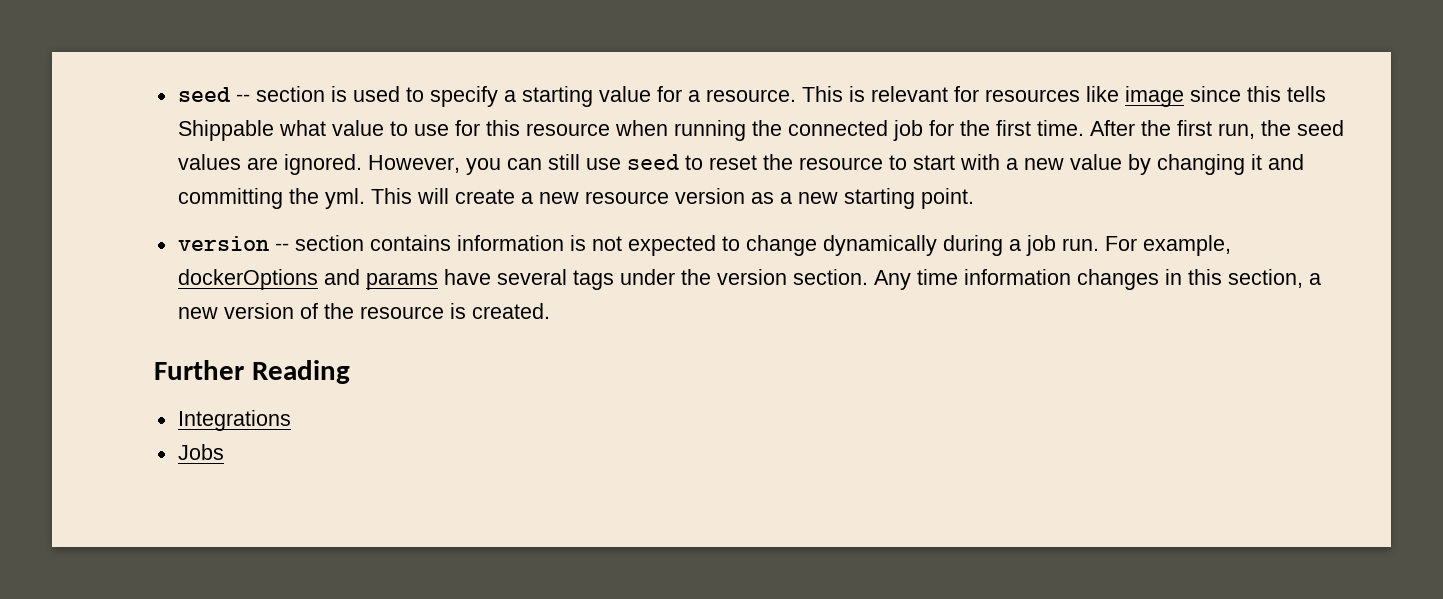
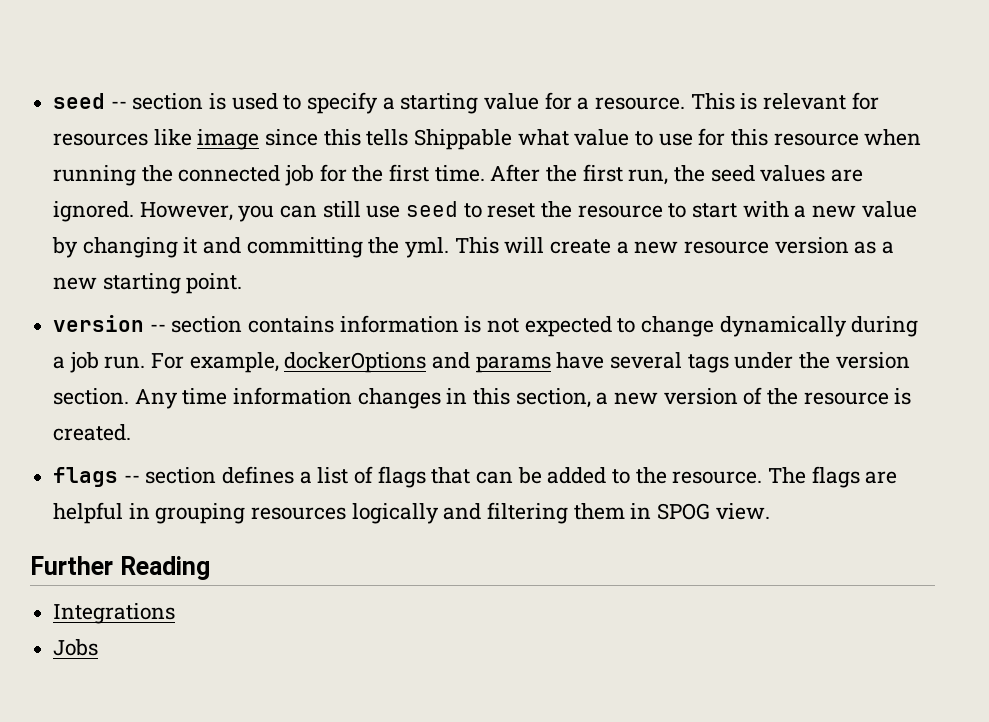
+ flags -- section defines a list of flags that can be added to the resource. The flags are helpful in grouping resources logically and filtering them in SPOG view.

